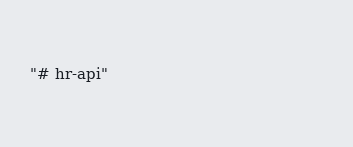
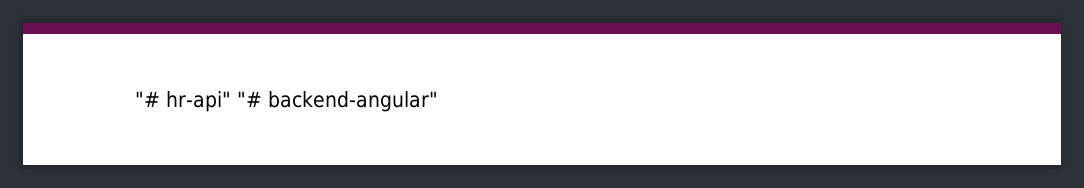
- "# hr-api"
+ "# hr-api" "# backend-angular"

